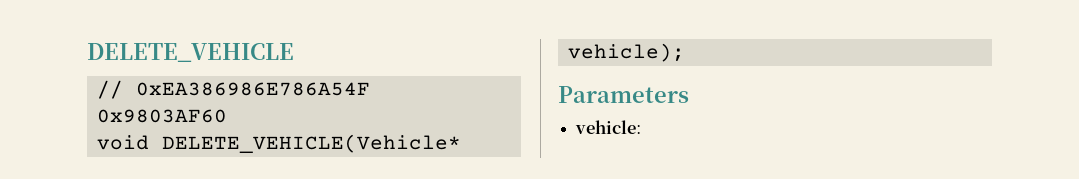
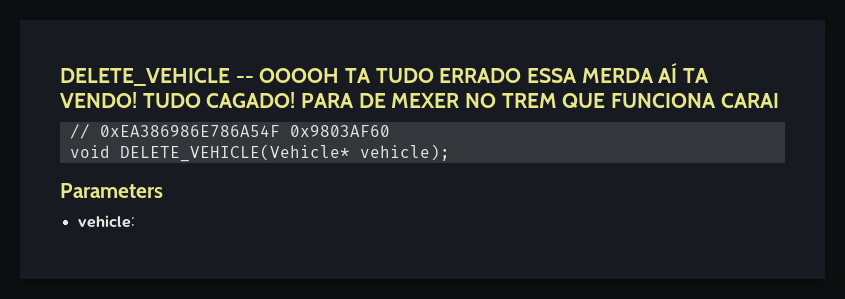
- DELETE_VEHICLE
+ DELETE_VEHICLE -- OOOOH TA TUDO ERRADO ESSA MERDA AÍ TA VENDO! TUDO CAGADO! PARA DE MEXER NO TREM QUE FUNCIONA CARAI

